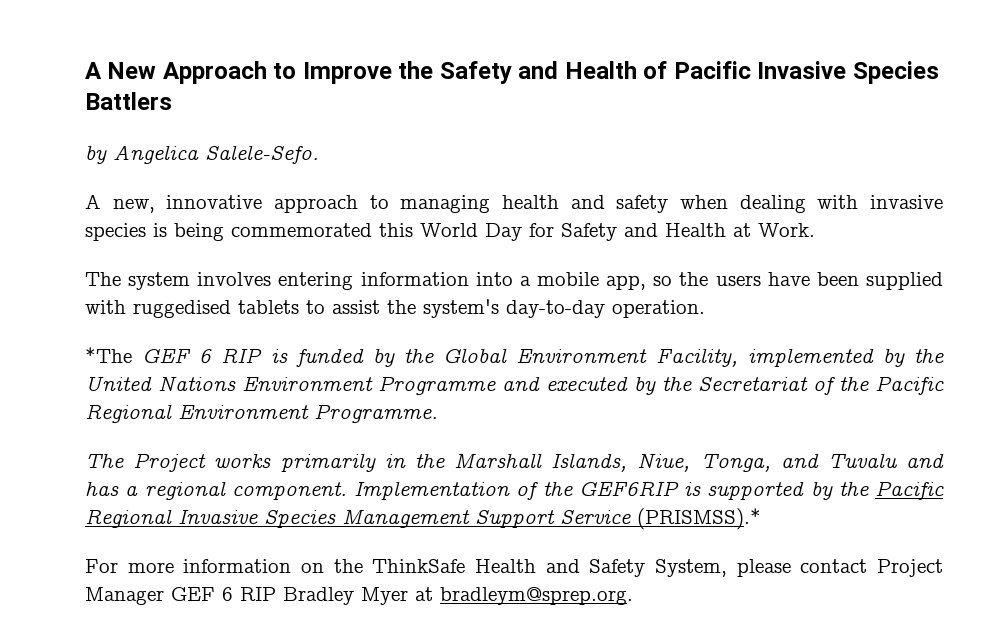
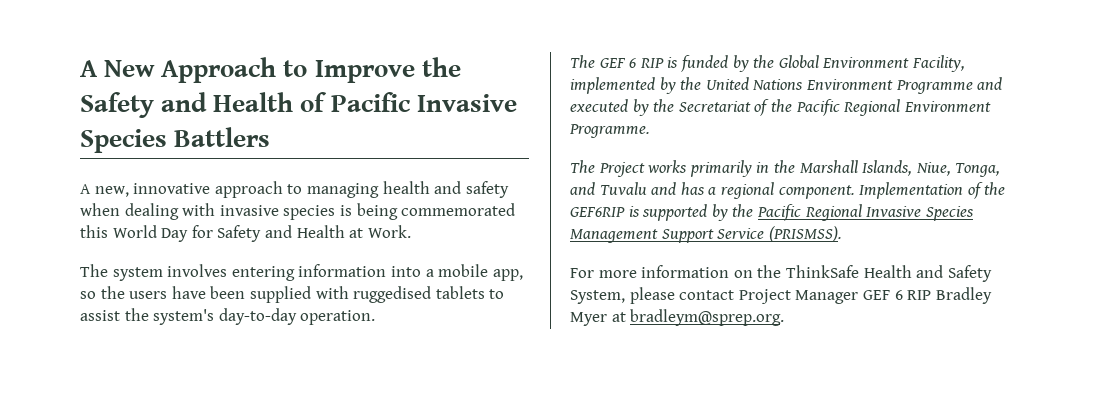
- by Angelica Salele-Sefo.
- *The GEF 6 RIP is funded by the Global Environment Facility, implemented by the United Nations Environment Programme and executed by the Secretariat of the Pacific Regional Environment Programme.
+ The GEF 6 RIP is funded by the Global Environment Facility, implemented by the United Nations Environment Programme and executed by the Secretariat of the Pacific Regional Environment Programme.
- Implementation of the GEF6RIP is supported by the Pacific Regional Invasive Species Management Support Service (PRISMSS).*
+ Implementation of the GEF6RIP is supported by the Pacific Regional Invasive Species Management Support Service (PRISMSS).

